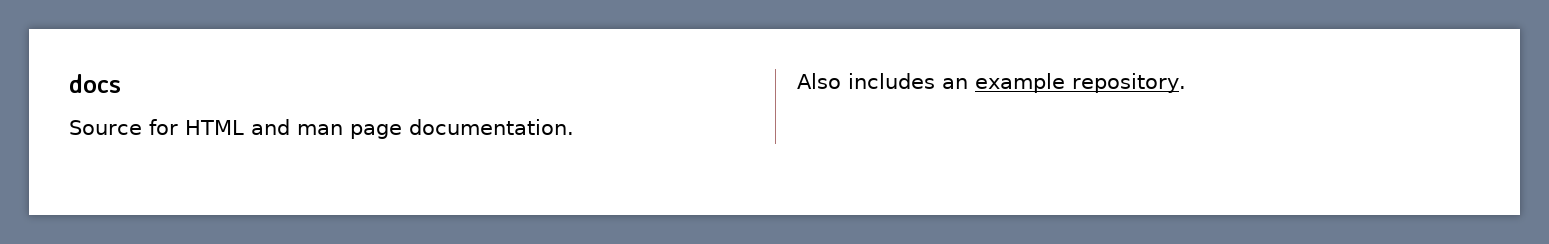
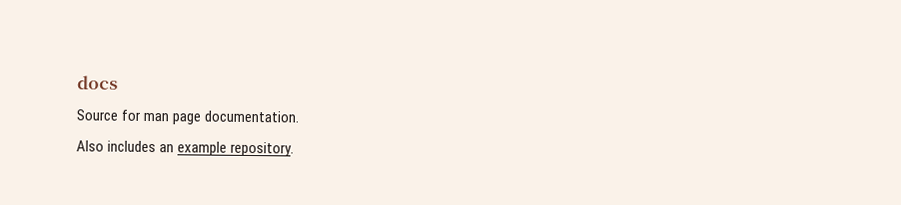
- Source for HTML and man page documentation.
+ Source for man page documentation.

